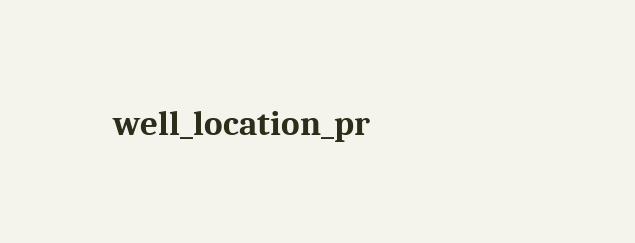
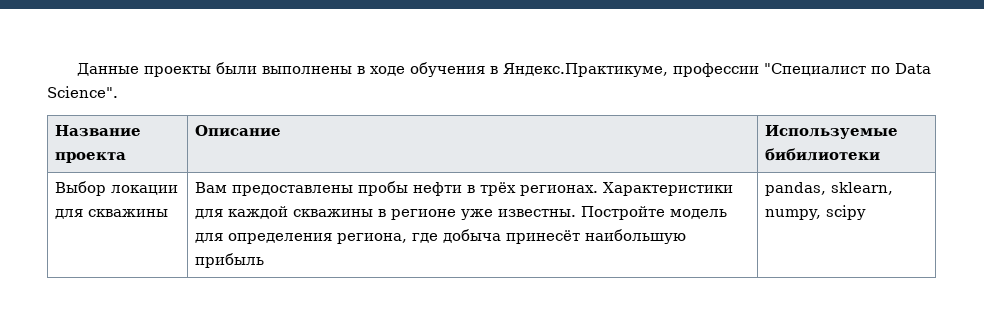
- well_location_pr
+ Данные проекты были выполнены в ходе обучения в Яндекс.Практикуме, профессии "Специалист по Data Science".
+ Название проекта | Описание | Используемые бибилиотеки
+ Выбор локации для скважины | Вам предоставлены пробы нефти в трёх регионах. Характеристики для каждой скважины в регионе уже известны. Постройте модель для определения региона, где добыча принесёт наибольшую прибыль | pandas, sklearn, numpy, scipy

